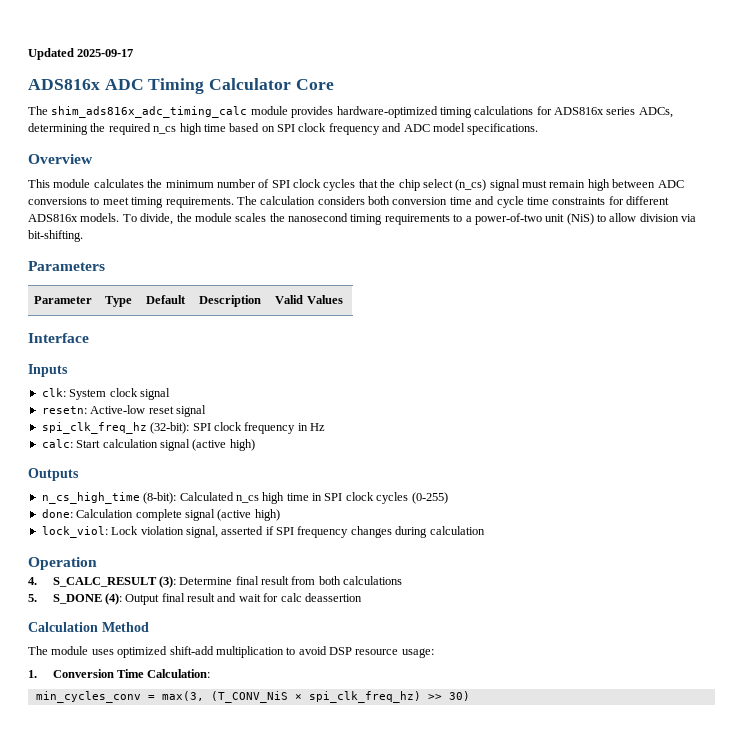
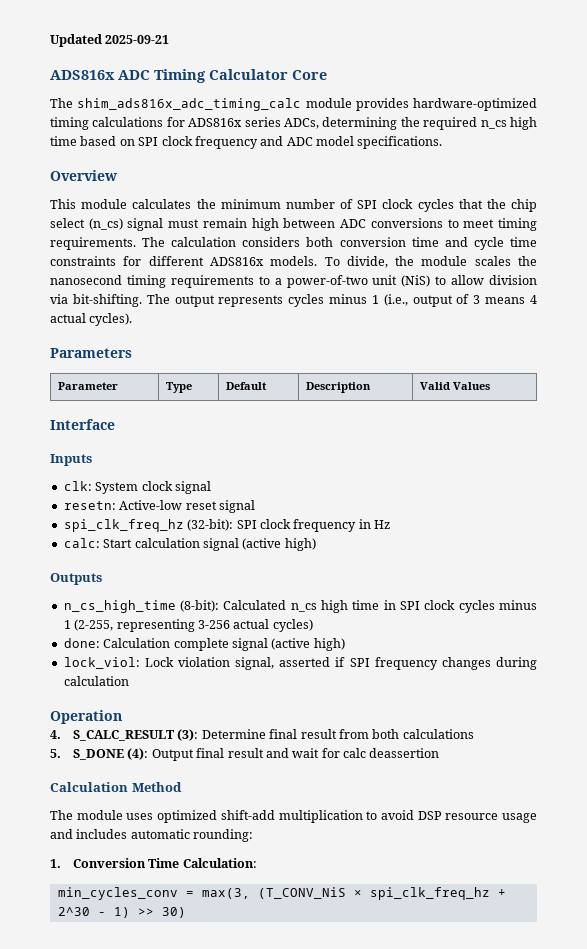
- Updated 2025-09-17
+ Updated 2025-09-21
+ The output represents cycles minus 1 (i.e., output of 3 means 4 actual cycles).
- n_cs_high_time (8-bit): Calculated n_cs high time in SPI clock cycles (0-255)
+ n_cs_high_time (8-bit): Calculated n_cs high time in SPI clock cycles minus 1 (2-255, representing 3-256 actual cycles)
- The module uses optimized shift-add multiplication to avoid DSP resource usage:
+ The module uses optimized shift-add multiplication to avoid DSP resource usage and includes automatic rounding:
- min_cycles_conv = max(3, (T_CONV_NiS × spi_clk_freq_hz) >> 30)
+ min_cycles_conv = max(3, (T_CONV_NiS × spi_clk_freq_hz + 2^30 - 1) >> 30)

